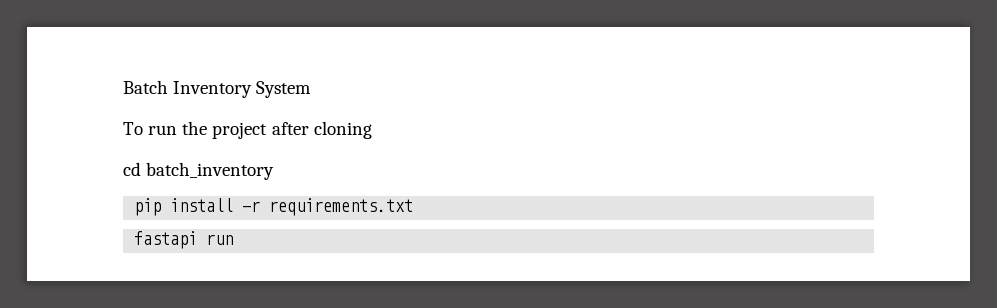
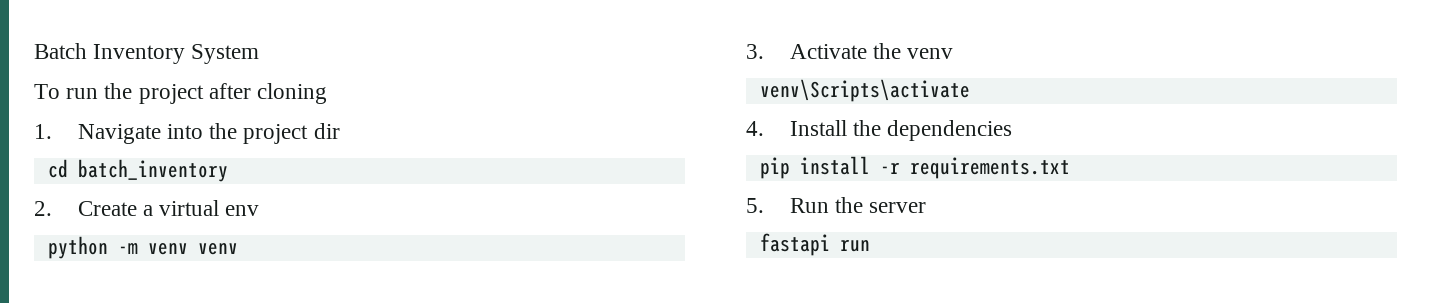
+ 1. Navigate into the project dir
  cd batch_inventory
+ 2. Create a virtual env
+ python -m venv venv
+ 3. Activate the venv
+ venv\Scripts\activate
+ 4. Install the dependencies
+ 5. Run the server

